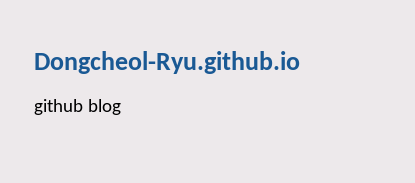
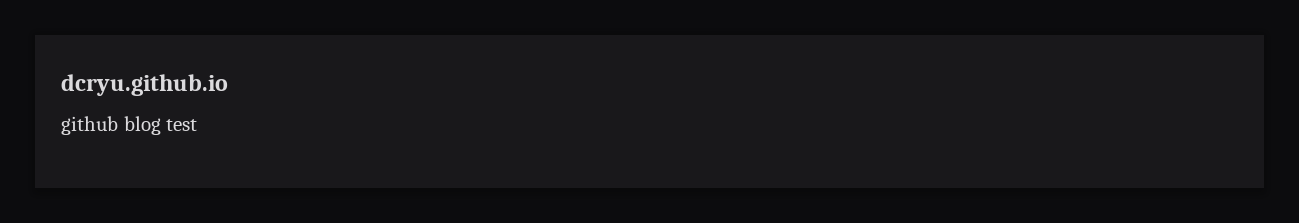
- Dongcheol-Ryu.github.io
+ dcryu.github.io
- github blog
+ github blog test

